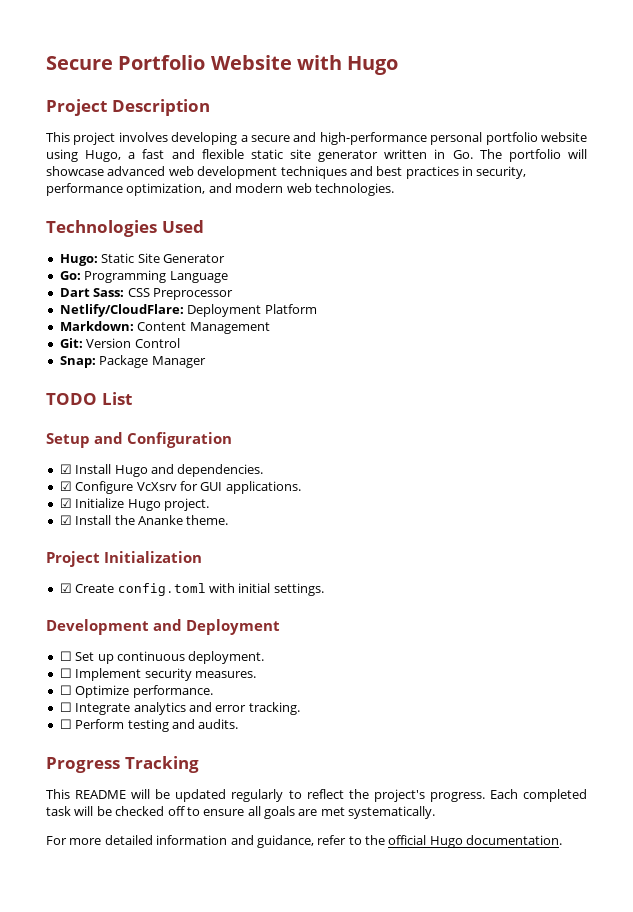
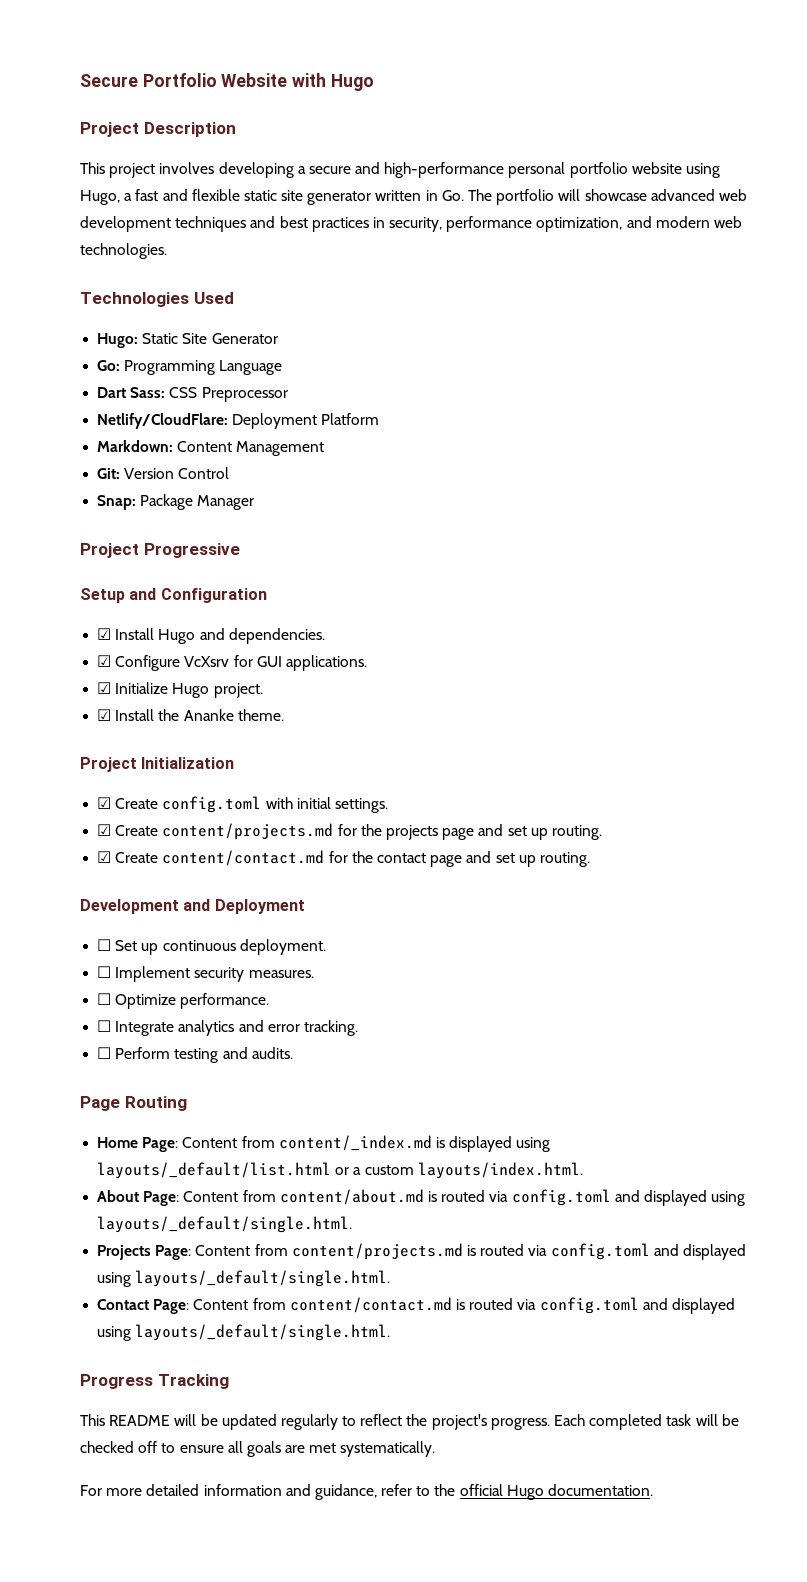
- TODO List
+ Project Progressive
+ ☑ Create content/projects.md for the projects page and set up routing.
+ ☑ Create content/contact.md for the contact page and set up routing.
+ Page Routing
+ Home Page: Content from content/_index.md is displayed using layouts/_default/list.html or a custom layouts/index.html.
+ About Page: Content from content/about.md is routed via config.toml and displayed using layouts/_default/single.html.
+ Projects Page: Content from content/projects.md is routed via config.toml and displayed using layouts/_default/single.html.
+ Contact Page: Content from content/contact.md is routed via config.toml and displayed using layouts/_default/single.html.

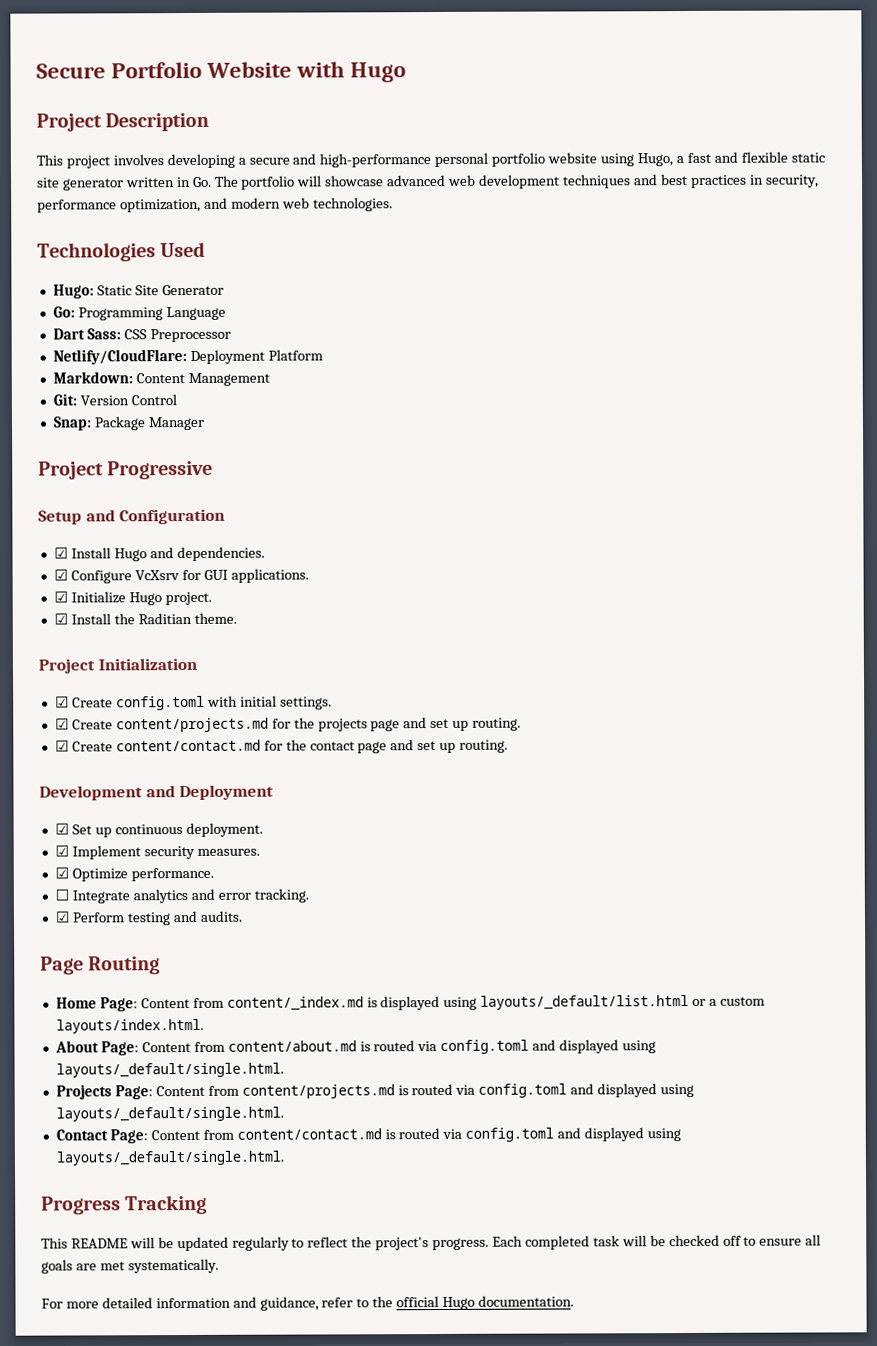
- ☑ Install the Ananke theme.
+ ☑ Install the Raditian theme.
- ☐ Set up continuous deployment.
+ ☑ Set up continuous deployment.
- ☐ Implement security measures.
+ ☑ Implement security measures.
- ☐ Optimize performance.
+ ☑ Optimize performance.
- ☐ Perform testing and audits.
+ ☑ Perform testing and audits.

